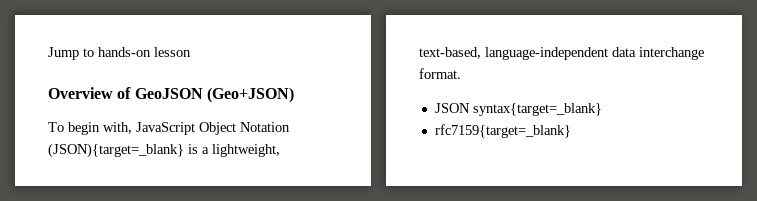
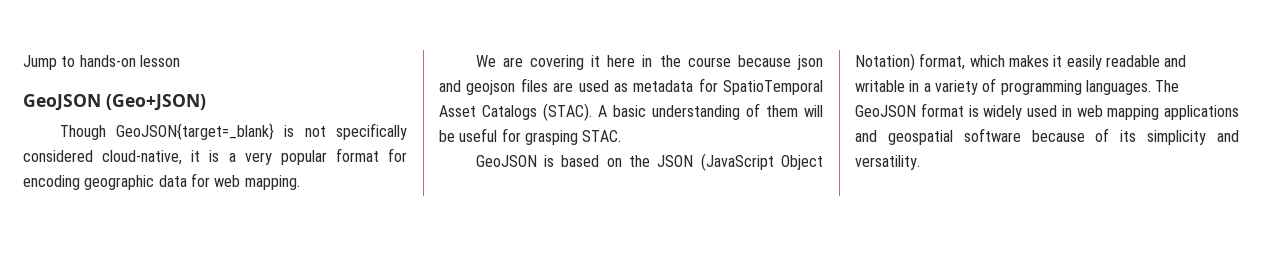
- Overview of GeoJSON (Geo+JSON)
+ GeoJSON (Geo+JSON)
- To begin with, JavaScript Object Notation (JSON){target=_blank} is a lightweight, text-based, language-independent data interchange format.
- JSON syntax{target=_blank}
- rfc7159{target=_blank}
+ Though GeoJSON{target=_blank} is not specifically considered cloud-native, it is a very popular format for encoding geographic data for web mapping.
+ We are covering it here in the course because json and geojson files are used as metadata for SpatioTemporal Asset Catalogs (STAC). A basic understanding of them will be useful for grasping STAC.
+ GeoJSON is based on the JSON (JavaScript Object Notation) format, which makes it easily readable and writable in a variety of programming languages. The GeoJSON format is widely used in web mapping applications and geospatial software because of its simplicity and versatility.

